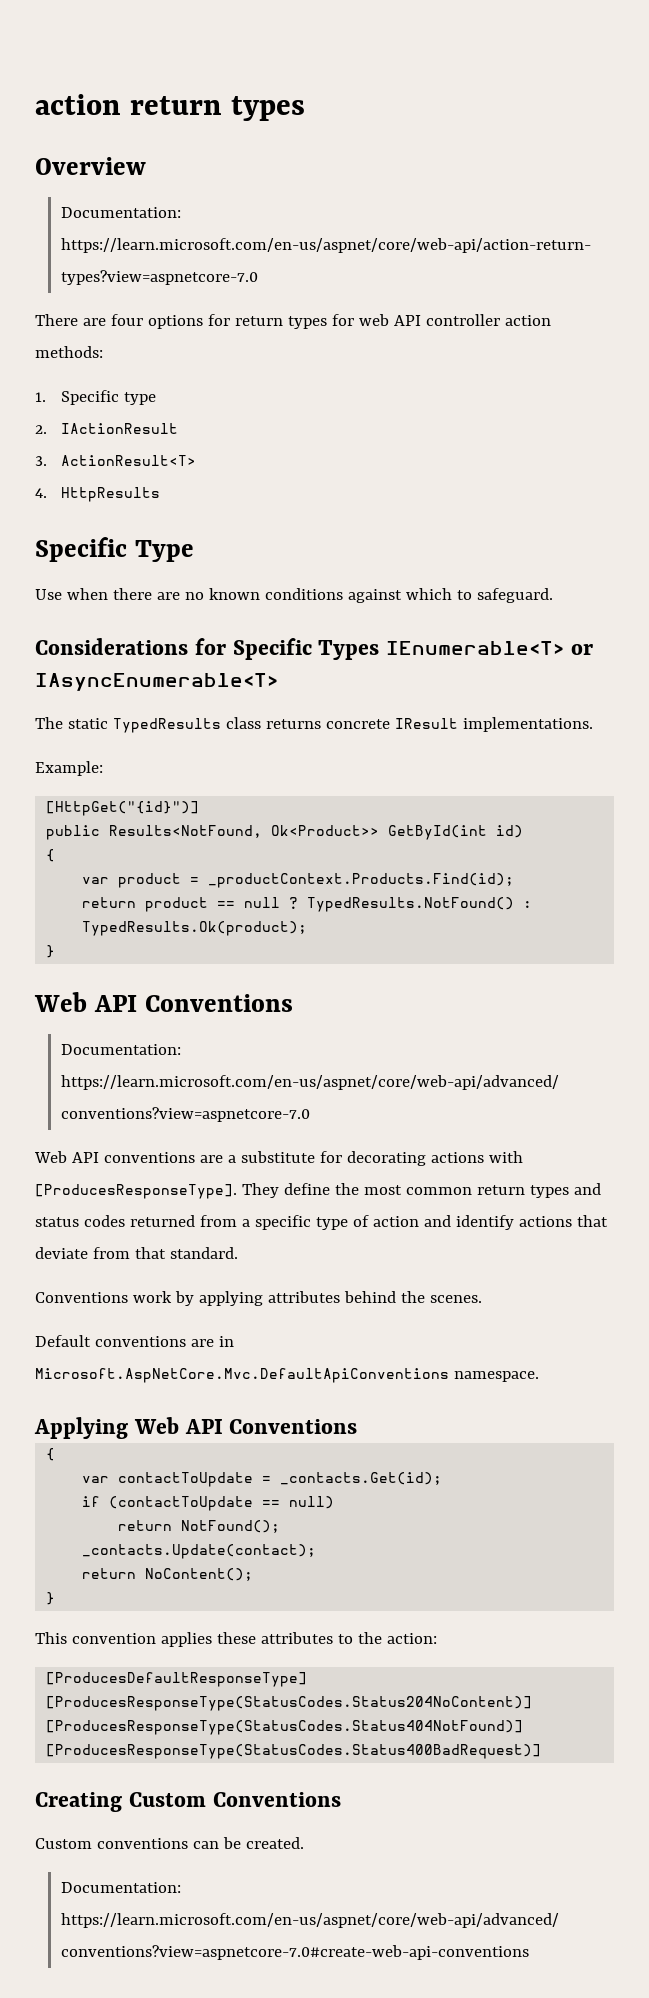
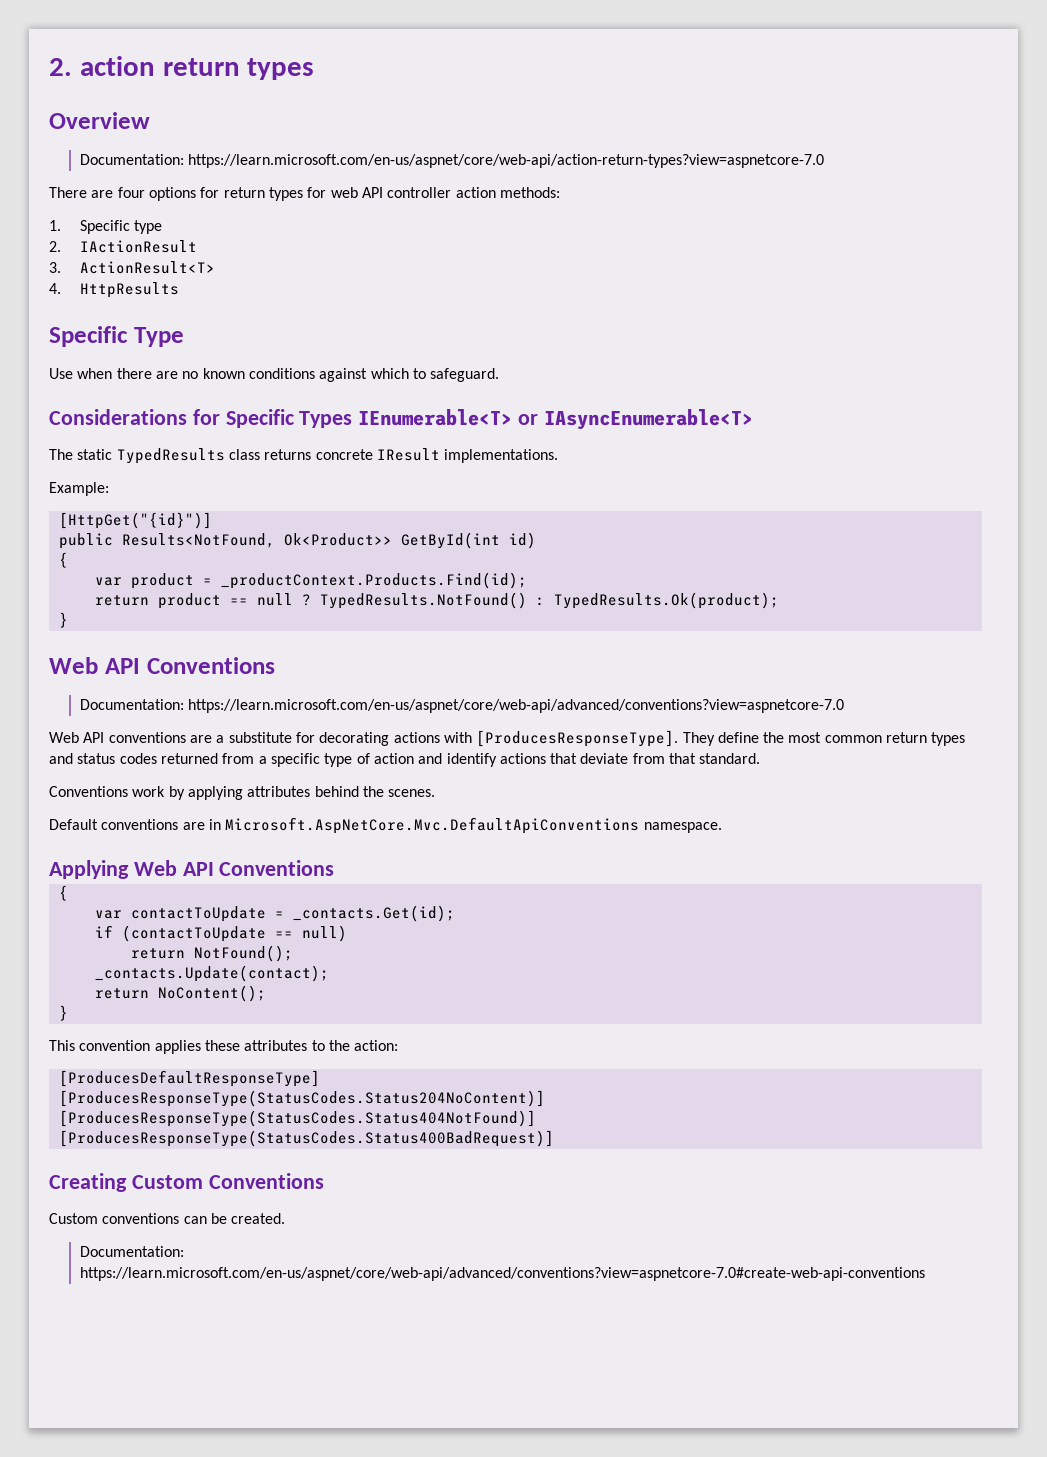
- action return types
+ 2. action return types

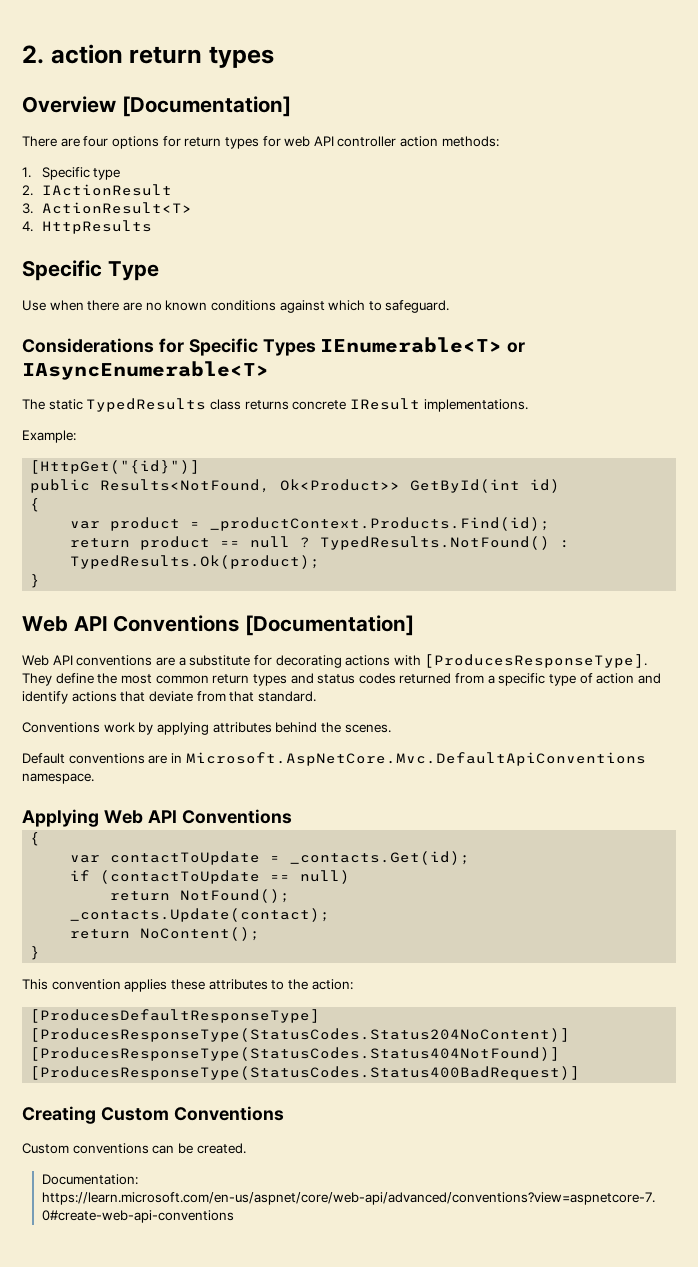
- Overview
- Documentation: https://learn.microsoft.com/en-us/aspnet/core/web-api/action-return-types?view=aspnetcore-7.0
+ Overview [Documentation]
  TypedResults.NotFound() : TypedResults.Ok(product);
  }
- Web API Conventions
- Documentation: https://learn.microsoft.com/en-us/aspnet/core/web-api/advanced/conventions?view=aspnetcore-7.0
+ Web API Conventions [Documentation]

